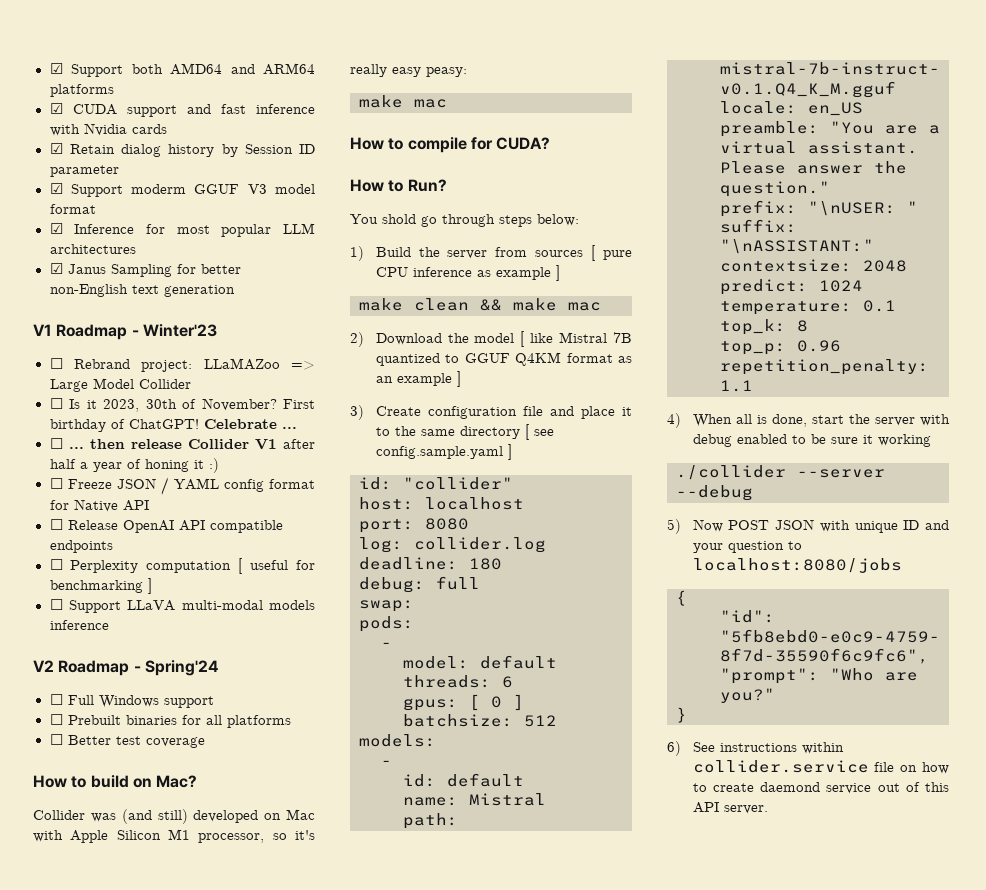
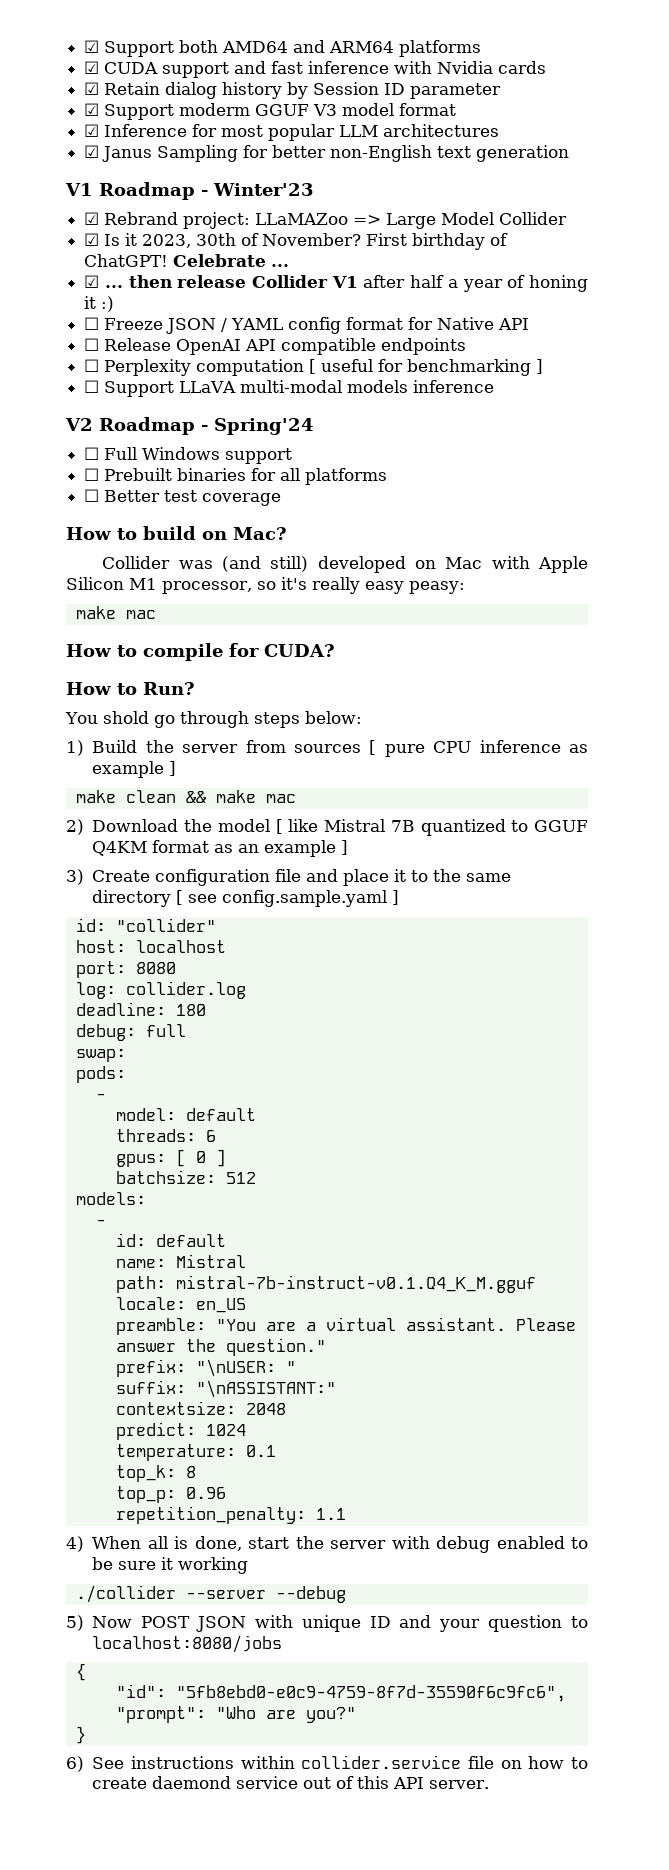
- ☐ Rebrand project: LLaMAZoo => Large Model Collider
+ ☑ Rebrand project: LLaMAZoo => Large Model Collider
- ☐ Is it 2023, 30th of November?
+ ☑ Is it 2023, 30th of November?
- ☐ ... then release Collider V1 after half a year of honing it :)
+ ☑ ... then release Collider V1 after half a year of honing it :)

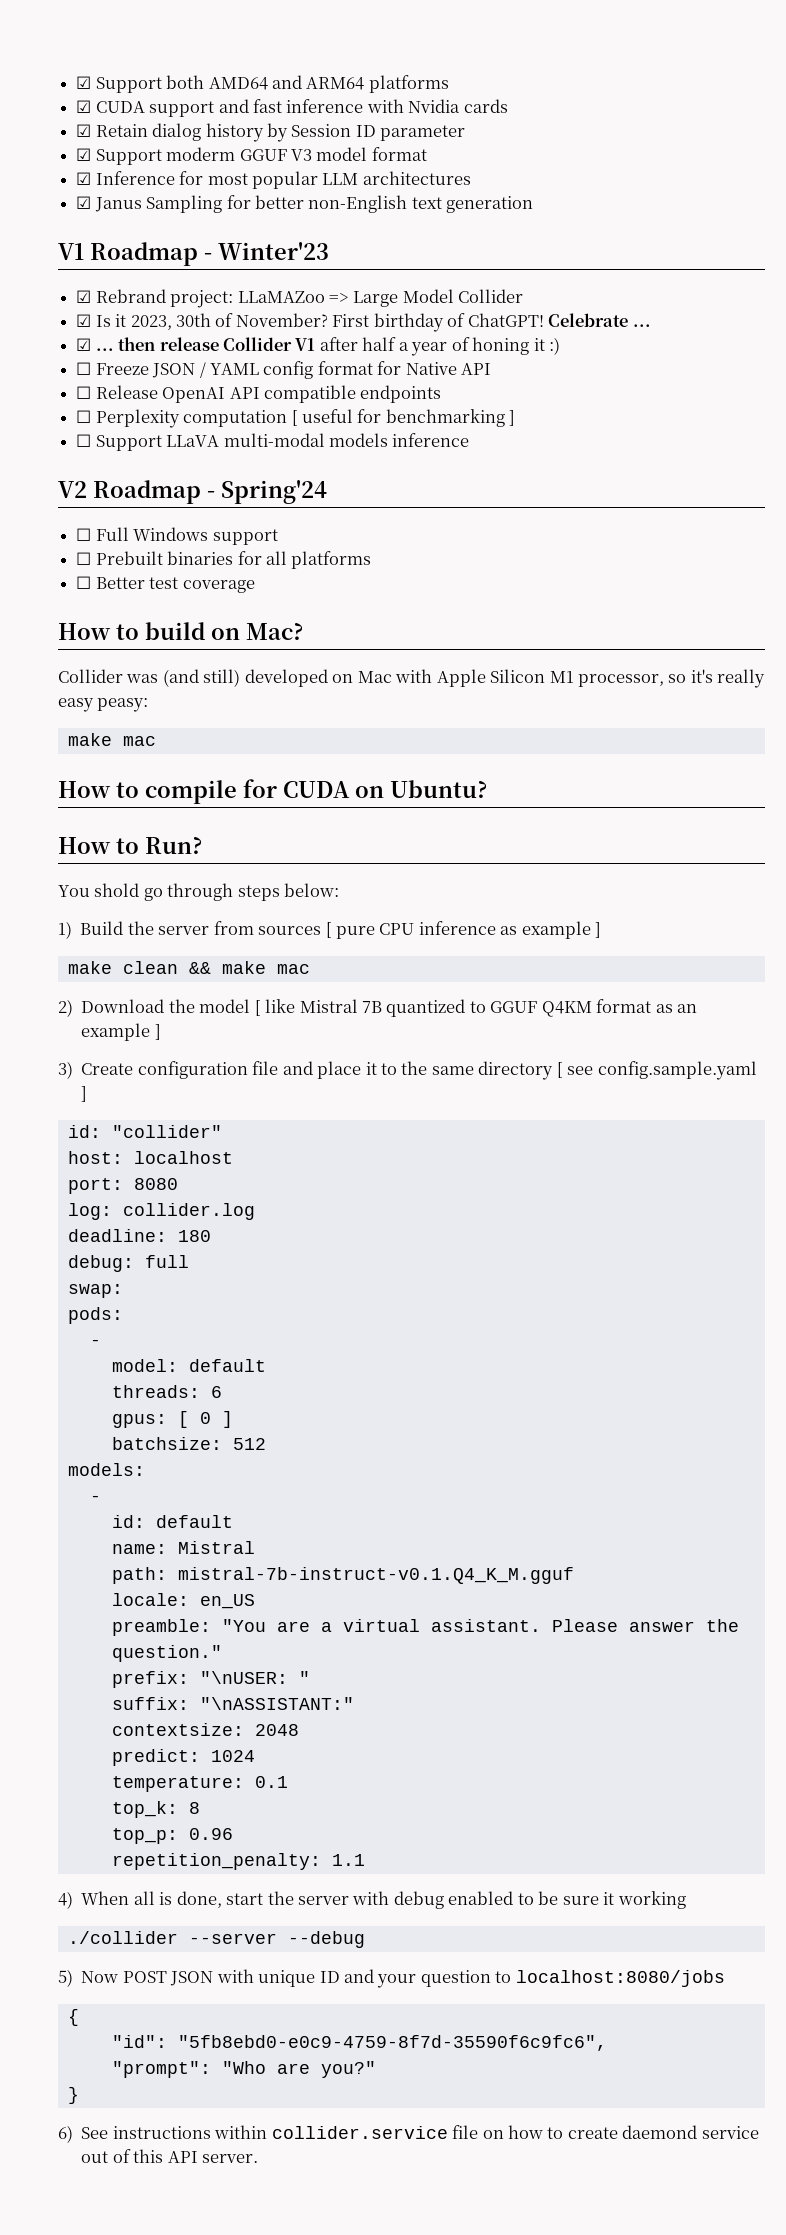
- How to compile for CUDA?
+ How to compile for CUDA on Ubuntu?

